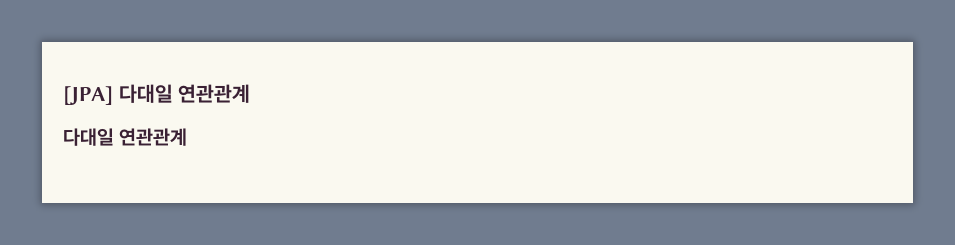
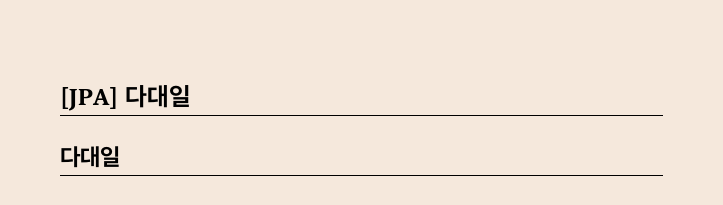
- [JPA] 다대일 연관관계
- 다대일 연관관계
+ [JPA] 다대일
+ 다대일

